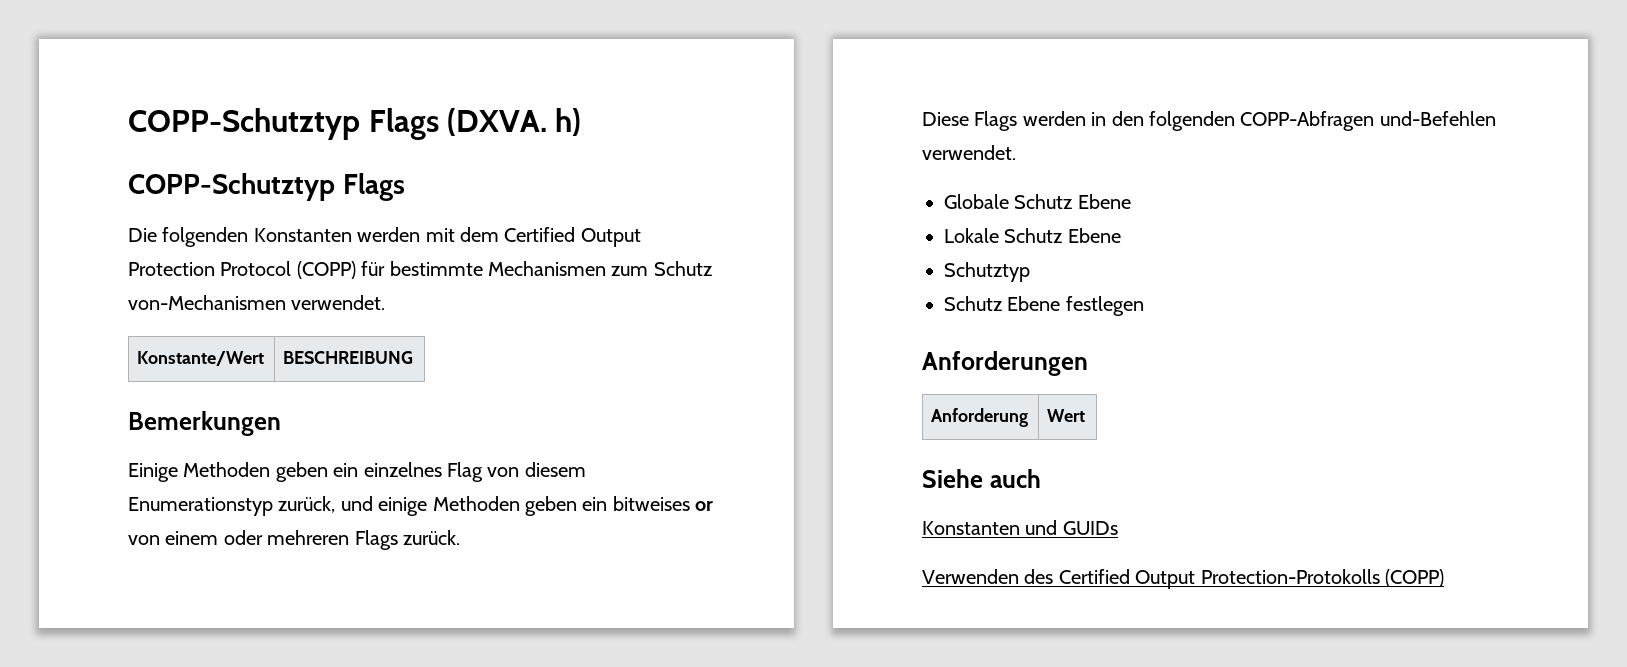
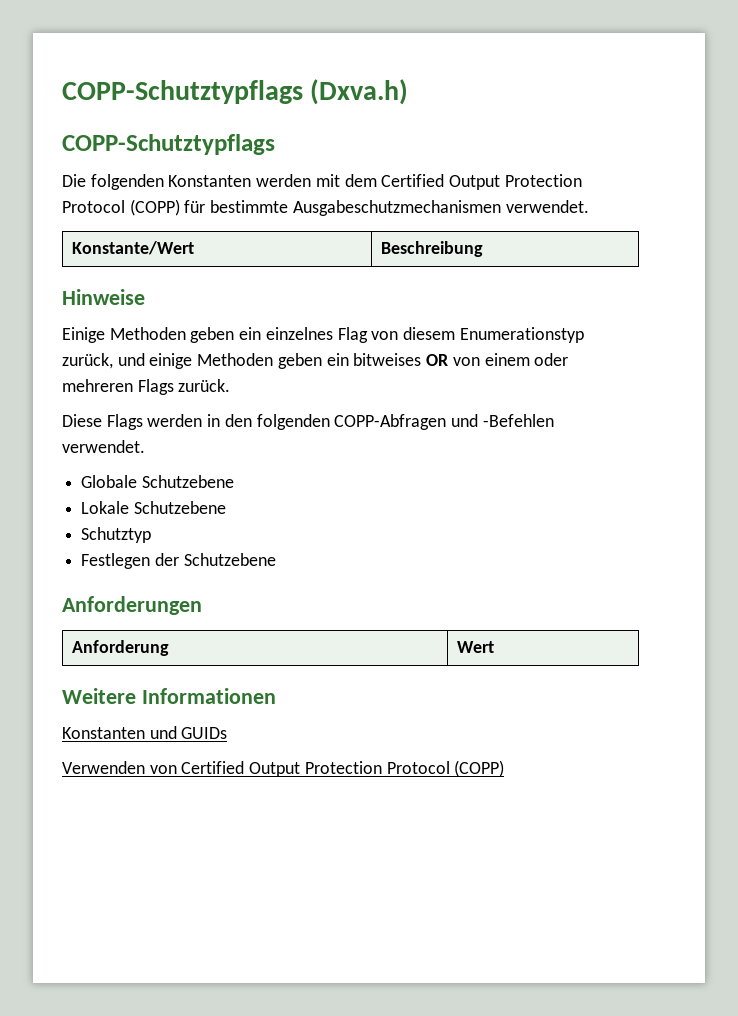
- COPP-Schutztyp Flags (DXVA. h)
- COPP-Schutztyp Flags
+ COPP-Schutztypflags (Dxva.h)
+ COPP-Schutztypflags
- Die folgenden Konstanten werden mit dem Certified Output Protection Protocol (COPP) für bestimmte Mechanismen zum Schutz von-Mechanismen verwendet.
+ Die folgenden Konstanten werden mit dem Certified Output Protection Protocol (COPP) für bestimmte Ausgabeschutzmechanismen verwendet.
- Konstante/Wert | BESCHREIBUNG
- Bemerkungen
+ Konstante/Wert | Beschreibung
+ Hinweise
- Einige Methoden geben ein einzelnes Flag von diesem Enumerationstyp zurück, und einige Methoden geben ein bitweises or von einem oder mehreren Flags zurück.
+ Einige Methoden geben ein einzelnes Flag von diesem Enumerationstyp zurück, und einige Methoden geben ein bitweises OR von einem oder mehreren Flags zurück.
- Diese Flags werden in den folgenden COPP-Abfragen und-Befehlen verwendet.
+ Diese Flags werden in den folgenden COPP-Abfragen und -Befehlen verwendet.
- Globale Schutz Ebene
+ Globale Schutzebene
- Lokale Schutz Ebene
+ Lokale Schutzebene
- Schutz Ebene festlegen
+ Festlegen der Schutzebene
- Siehe auch
+ Weitere Informationen
- Verwenden des Certified Output Protection-Protokolls (COPP)
+ Verwenden von Certified Output Protection Protocol (COPP)

